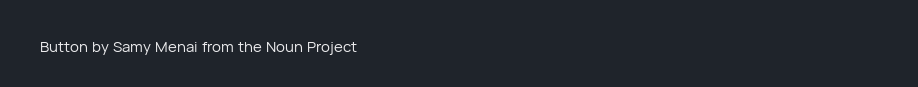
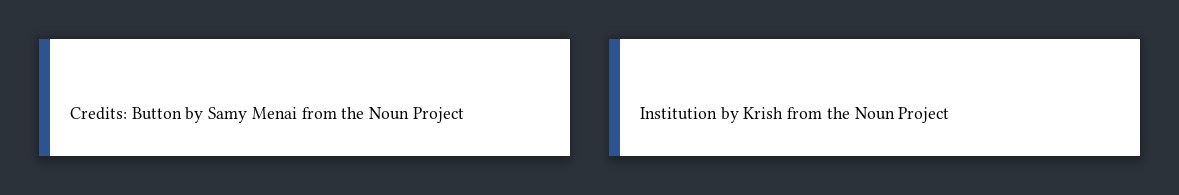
- Button by Samy Menai from the Noun Project
+ Credits: Button by Samy Menai from the Noun Project Institution by Krish from the Noun Project

